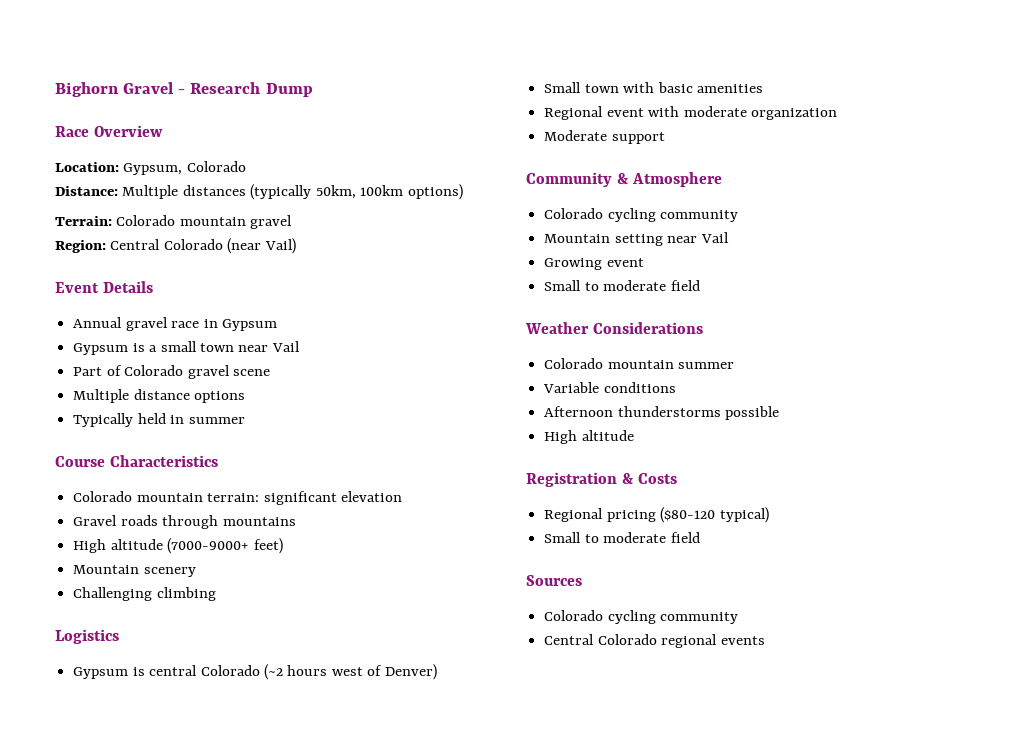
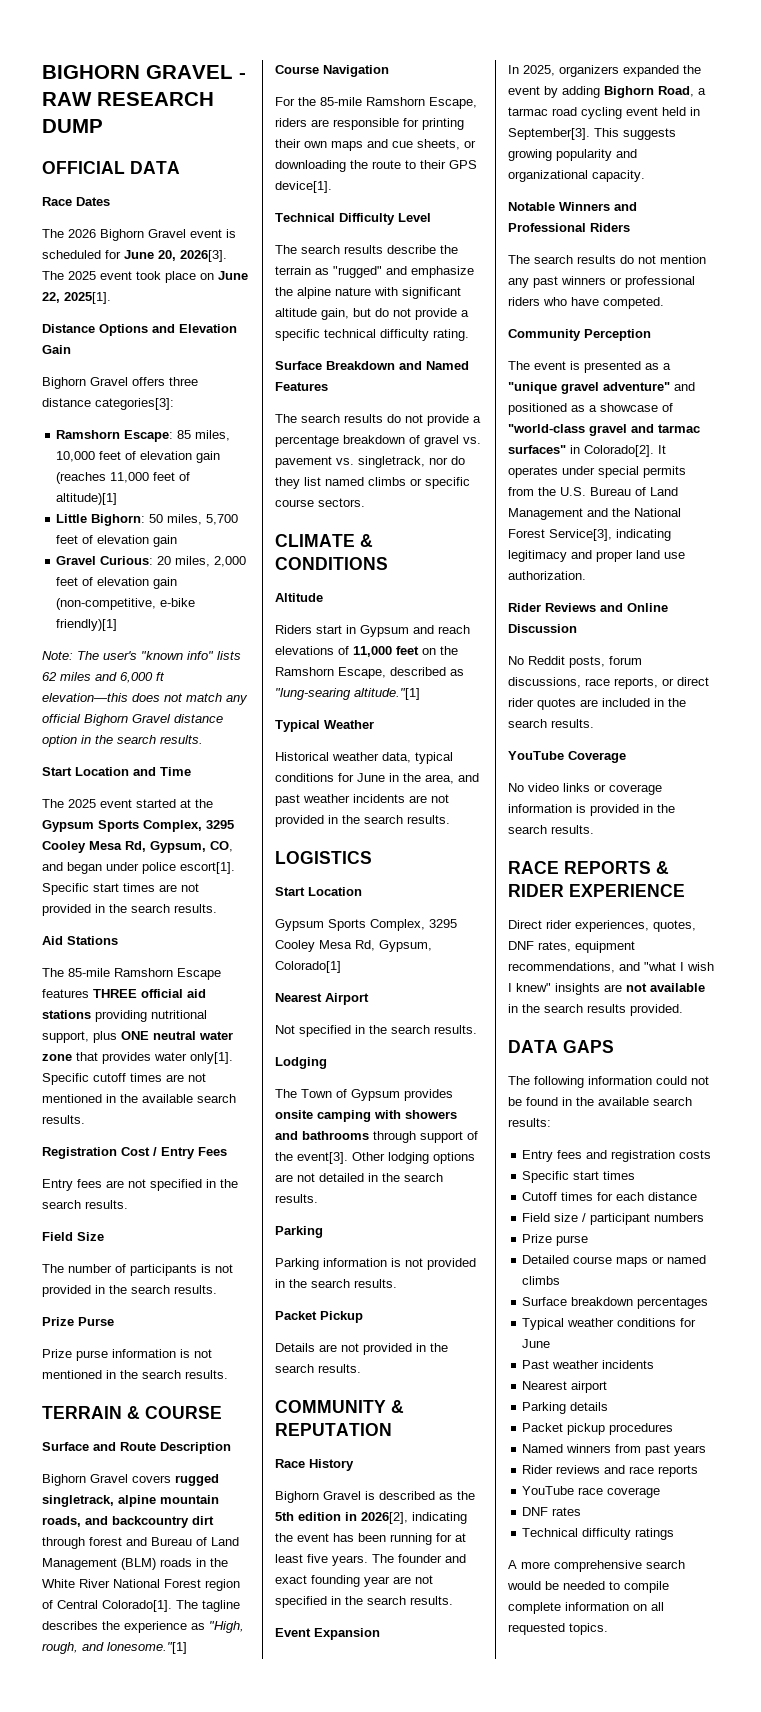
- Bighorn Gravel - Research Dump
- Race Overview
- Location: Gypsum, Colorado
- Distance: Multiple distances (typically 50km, 100km options)
- Terrain: Colorado mountain gravel
- Region: Central Colorado (near Vail)
- Event Details
- Annual gravel race in Gypsum
- Gypsum is a small town near Vail
- Part of Colorado gravel scene
- Multiple distance options
- Typically held in summer
- Course Characteristics
- Colorado mountain terrain: significant elevation
- Gravel roads through mountains
- High altitude (7000-9000+ feet)
- Mountain scenery
- Challenging climbing
- Logistics
- Gypsum is central Colorado (~2 hours west of Denver)
- Small town with basic amenities
- Regional event with moderate organization
- Moderate support
- Community & Atmosphere
- Colorado cycling community
- Mountain setting near Vail
- Growing event
- Small to moderate field
- Weather Considerations
- Colorado mountain summer
- Variable conditions
- Afternoon thunderstorms possible
- High altitude
- Registration & Costs
- Regional pricing ($80-120 typical)
- Small to moderate field
- Sources
- Colorado cycling community
- Central Colorado regional events
+ BIGHORN GRAVEL - RAW RESEARCH DUMP
+ OFFICIAL DATA
+ Race Dates
+ The 2026 Bighorn Gravel event is scheduled for June 20, 2026[3]. The 2025 event took place on June 22, 2025[1].
+ Distance Options and Elevation Gain
+ Bighorn Gravel offers three distance categories[3]:
+ Ramshorn Escape: 85 miles, 10,000 feet of elevation gain (reaches 11,000 feet of altitude)[1]
+ Little Bighorn: 50 miles, 5,700 feet of elevation gain
+ Gravel Curious: 20 miles, 2,000 feet of elevation gain (non-competitive, e-bike friendly)[1]
+ Note: The user's "known info" lists 62 miles and 6,000 ft elevation—this does not match any official Bighorn Gravel distance option in the search results.
+ Start Location and Time
+ The 2025 event started at the Gypsum Sports Complex, 3295 Cooley Mesa Rd, Gypsum, CO, and began under police escort[1]. Specific start times are not provided in the search results.
+ Aid Stations
+ The 85-mile Ramshorn Escape features THREE official aid stations providing nutritional support, plus ONE neutral water zone that provides water only[1]. Specific cutoff times are not mentioned in the available search results.
+ Registration Cost / Entry Fees
+ Entry fees are not specified in the search results.
+ Field Size
+ The number of participants is not provided in the search results.
+ Prize Purse
+ Prize purse information is not mentioned in the search results.
+ TERRAIN & COURSE
+ Surface and Route Description
+ Bighorn Gravel covers rugged singletrack, alpine mountain roads, and backcountry dirt through forest and Bureau of Land Management (BLM) roads in the White River National Forest region of Central Colorado[1]. The tagline describes the experience as "High, rough, and lonesome."[1]
+ Course Navigation
+ For the 85-mile Ramshorn Escape, riders are responsible for printing their own maps and cue sheets, or downloading the route to their GPS device[1].
+ Technical Difficulty Level
+ The search results describe the terrain as "rugged" and emphasize the alpine nature with significant altitude gain, but do not provide a specific technical difficulty rating.
+ Surface Breakdown and Named Features
+ The search results do not provide a percentage breakdown of gravel vs. pavement vs. singletrack, nor do they list named climbs or specific course sectors.
+ CLIMATE & CONDITIONS
+ Altitude
+ Riders start in Gypsum and reach elevations of 11,000 feet on the Ramshorn Escape, described as "lung-searing altitude."[1]
+ Typical Weather
+ Historical weather data, typical conditions for June in the area, and past weather incidents are not provided in the search results.
+ LOGISTICS
+ Start Location
+ Gypsum Sports Complex, 3295 Cooley Mesa Rd, Gypsum, Colorado[1]
+ Nearest Airport
+ Not specified in the search results.
+ Lodging
+ The Town of Gypsum provides onsite camping with showers and bathrooms through support of the event[3]. Other lodging options are not detailed in the search results.
+ Parking
+ Parking information is not provided in the search results.
+ Packet Pickup
+ Details are not provided in the search results.
+ COMMUNITY & REPUTATION
+ Race History
+ Bighorn Gravel is described as the 5th edition in 2026[2], indicating the event has been running for at least five years. The founder and exact founding year are not specified in the search results.
+ Event Expansion
+ In 2025, organizers expanded the event by adding Bighorn Road, a tarmac road cycling event held in September[3]. This suggests growing popularity and organizational capacity.
+ Notable Winners and Professional Riders
+ The search results do not mention any past winners or professional riders who have competed.
+ Community Perception
+ The event is presented as a "unique gravel adventure" and positioned as a showcase of "world-class gravel and tarmac surfaces" in Colorado[2]. It operates under special permits from the U.S. Bureau of Land Management and the National Forest Service[3], indicating legitimacy and proper land use authorization.
+ Rider Reviews and Online Discussion
+ No Reddit posts, forum discussions, race reports, or direct rider quotes are included in the search results.
+ YouTube Coverage
+ No video links or coverage information is provided in the search results.
+ RACE REPORTS & RIDER EXPERIENCE
+ Direct rider experiences, quotes, DNF rates, equipment recommendations, and "what I wish I knew" insights are not available in the search results provided.
+ DATA GAPS
+ The following information could not be found in the available search results:
+ Entry fees and registration costs
+ Specific start times
+ Cutoff times for each distance
+ Field size / participant numbers
+ Prize purse
+ Detailed course maps or named climbs
+ Surface breakdown percentages
+ Typical weather conditions for June
+ Past weather incidents
+ Nearest airport
+ Parking details
+ Packet pickup procedures
+ Named winners from past years
+ Rider reviews and race reports
+ YouTube race coverage
+ DNF rates
+ Technical difficulty ratings
+ A more comprehensive search would be needed to compile complete information on all requested topics.

